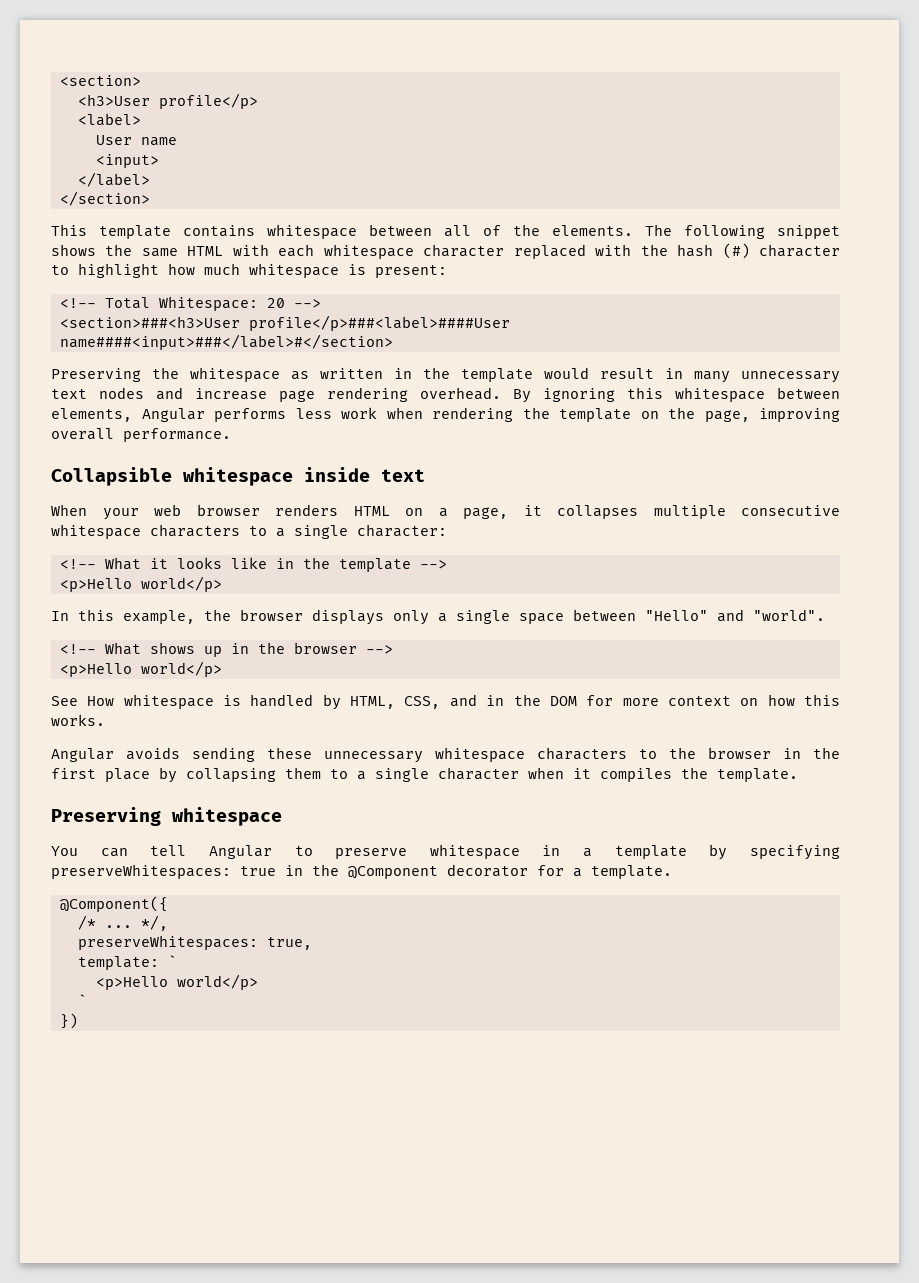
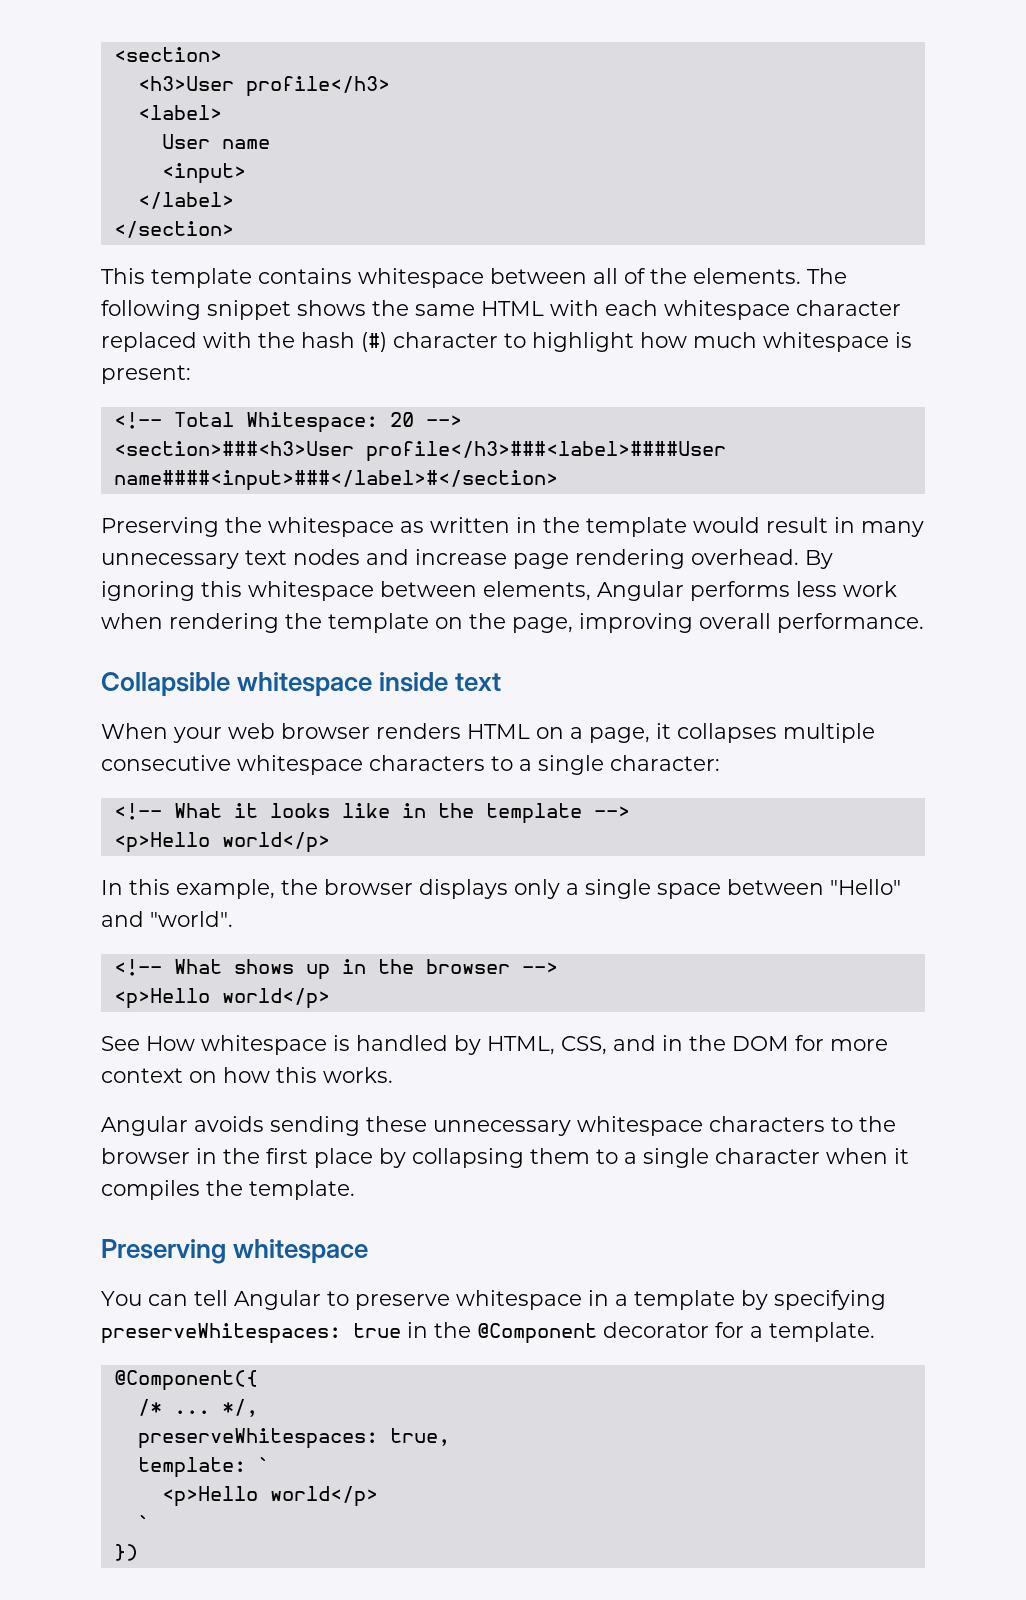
- <h3>User profile</p>
+ <h3>User profile</h3>
- <section>###<h3>User profile</p>###<label>####User name####<input>###</label>#</section>
+ <section>###<h3>User profile</h3>###<label>####User name####<input>###</label>#</section>

